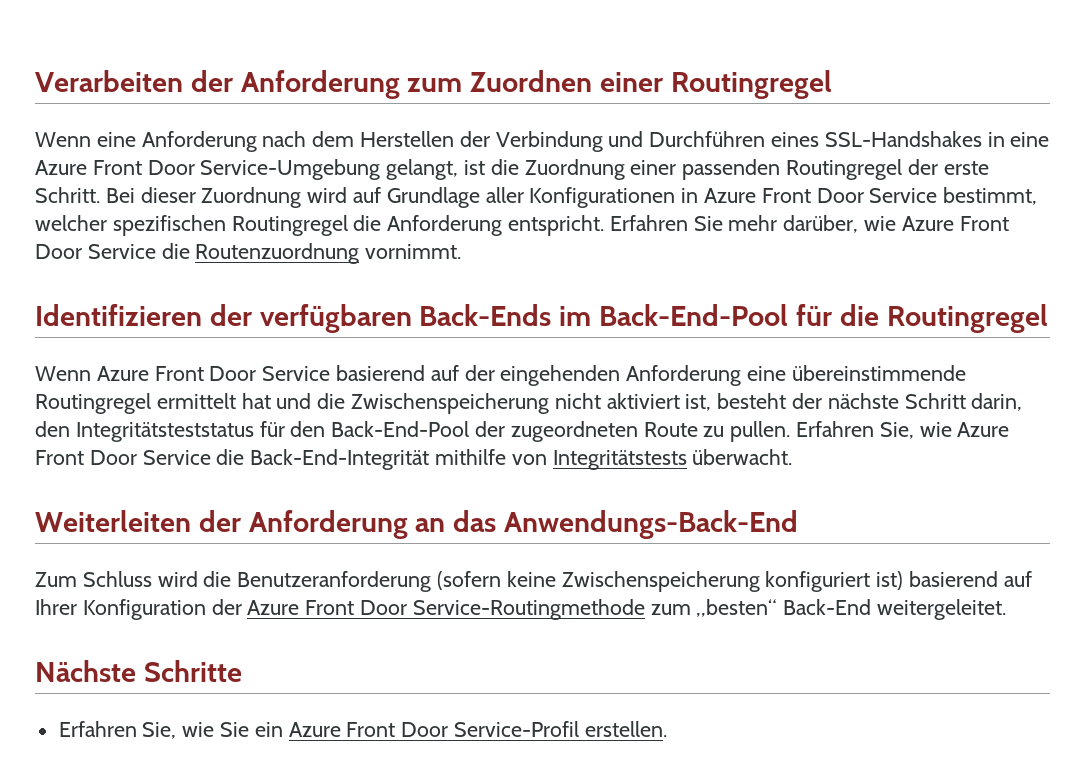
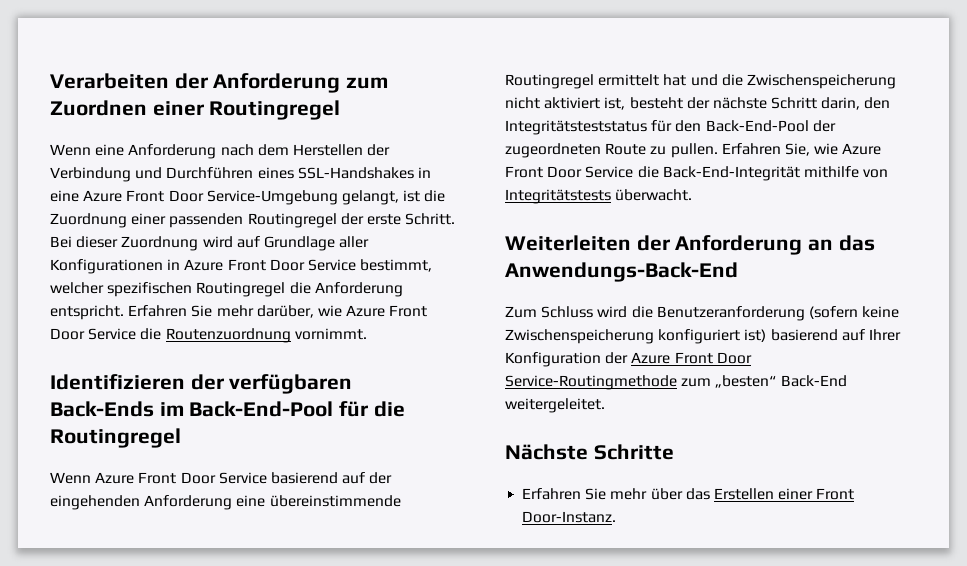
- Erfahren Sie, wie Sie ein Azure Front Door Service-Profil erstellen.
+ Erfahren Sie mehr über das Erstellen einer Front Door-Instanz.

